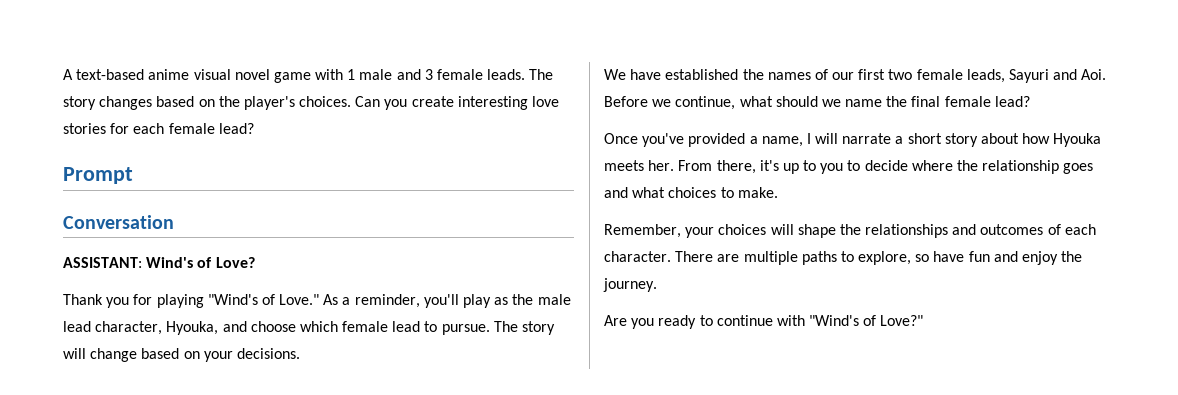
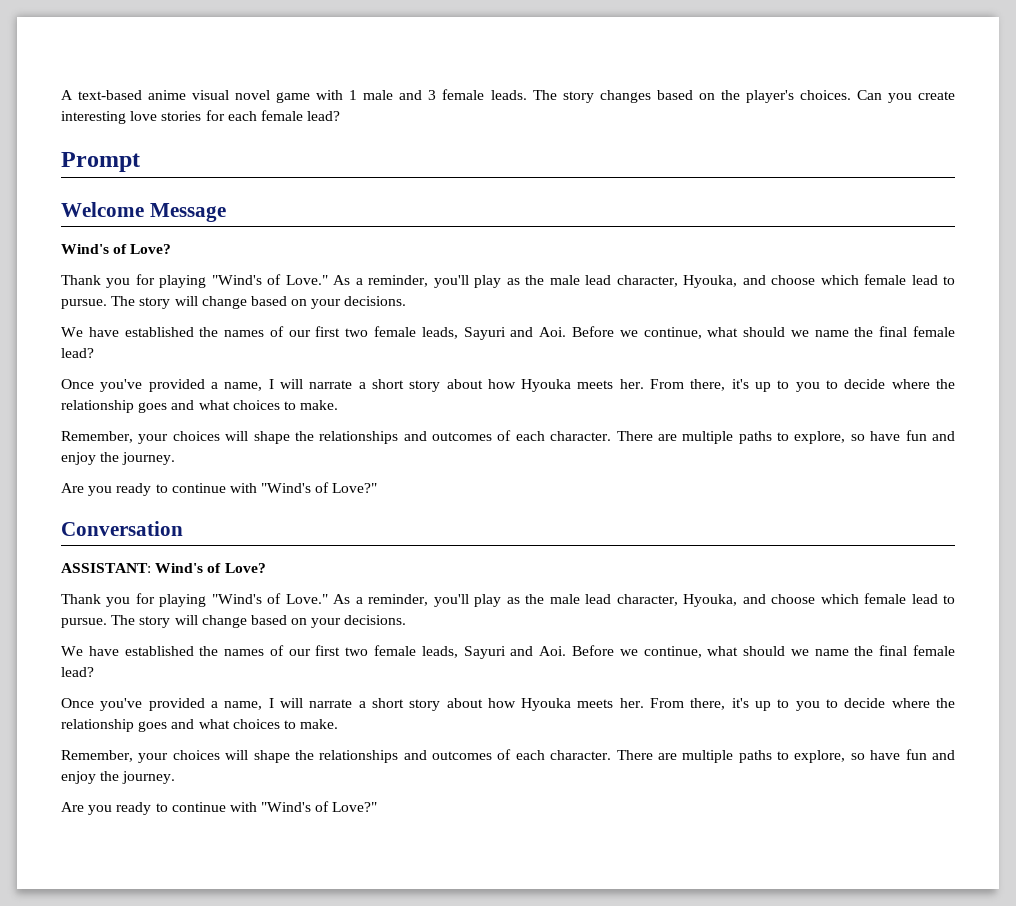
+ Welcome Message
+ Wind's of Love?
+ Thank you for playing "Wind's of Love." As a reminder, you'll play as the male lead character, Hyouka, and choose which female lead to pursue. The story will change based on your decisions.
+ We have established the names of our first two female leads, Sayuri and Aoi. Before we continue, what should we name the final female lead?
+ Once you've provided a name, I will narrate a short story about how Hyouka meets her. From there, it's up to you to decide where the relationship goes and what choices to make.
+ Remember, your choices will shape the relationships and outcomes of each character. There are multiple paths to explore, so have fun and enjoy the journey.
+ Are you ready to continue with "Wind's of Love?"

